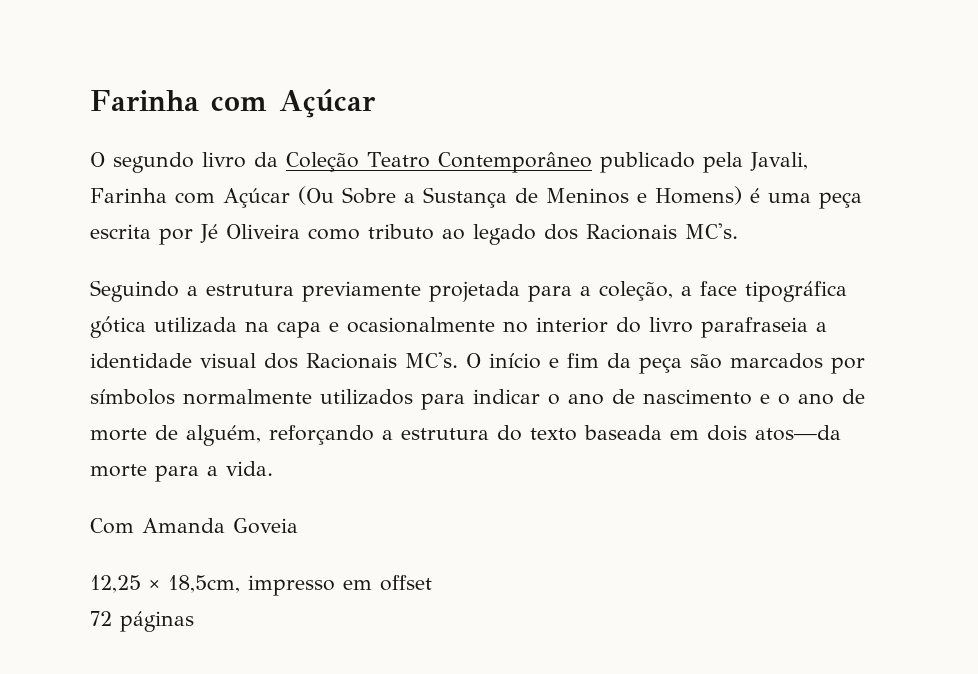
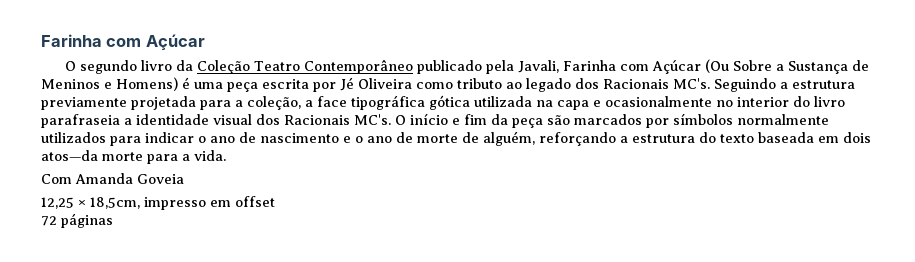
- O segundo livro da Coleção Teatro Contemporâneo publicado pela Javali, Farinha com Açúcar (Ou Sobre a Sustança de Meninos e Homens) é uma peça escrita por Jé Oliveira como tributo ao legado dos Racionais MC's.
- Seguindo a estrutura previamente projetada para a coleção, a face tipográfica gótica utilizada na capa e ocasionalmente no interior do livro parafraseia a identidade visual dos Racionais MC's.
+ O segundo livro da Coleção Teatro Contemporâneo publicado pela Javali, Farinha com Açúcar (Ou Sobre a Sustança de Meninos e Homens) é uma peça escrita por Jé Oliveira como tributo ao legado dos Racionais MC's. Seguindo a estrutura previamente projetada para a coleção, a face tipográfica gótica utilizada na capa e ocasionalmente no interior do livro parafraseia a identidade visual dos Racionais MC's.

